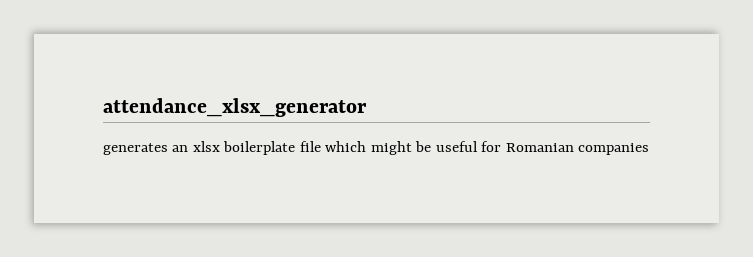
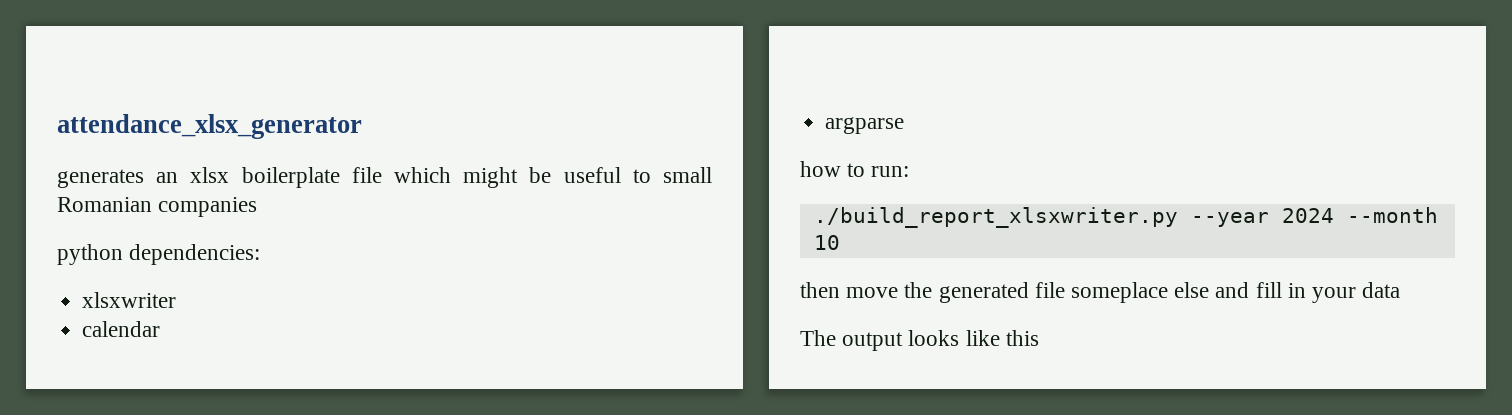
- generates an xlsx boilerplate file which might be useful for Romanian companies
+ generates an xlsx boilerplate file which might be useful to small Romanian companies
+ python dependencies:
+ xlsxwriter
+ calendar
+ argparse
+ how to run:
+ ./build_report_xlsxwriter.py --year 2024 --month 10
+ then move the generated file someplace else and fill in your data
+ The output looks like this

